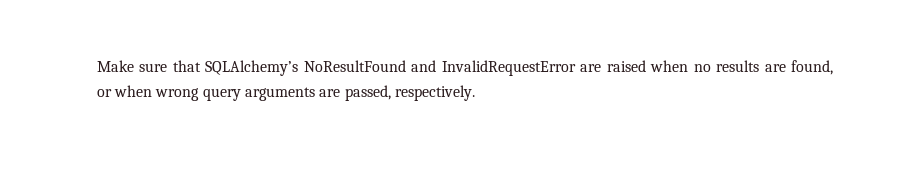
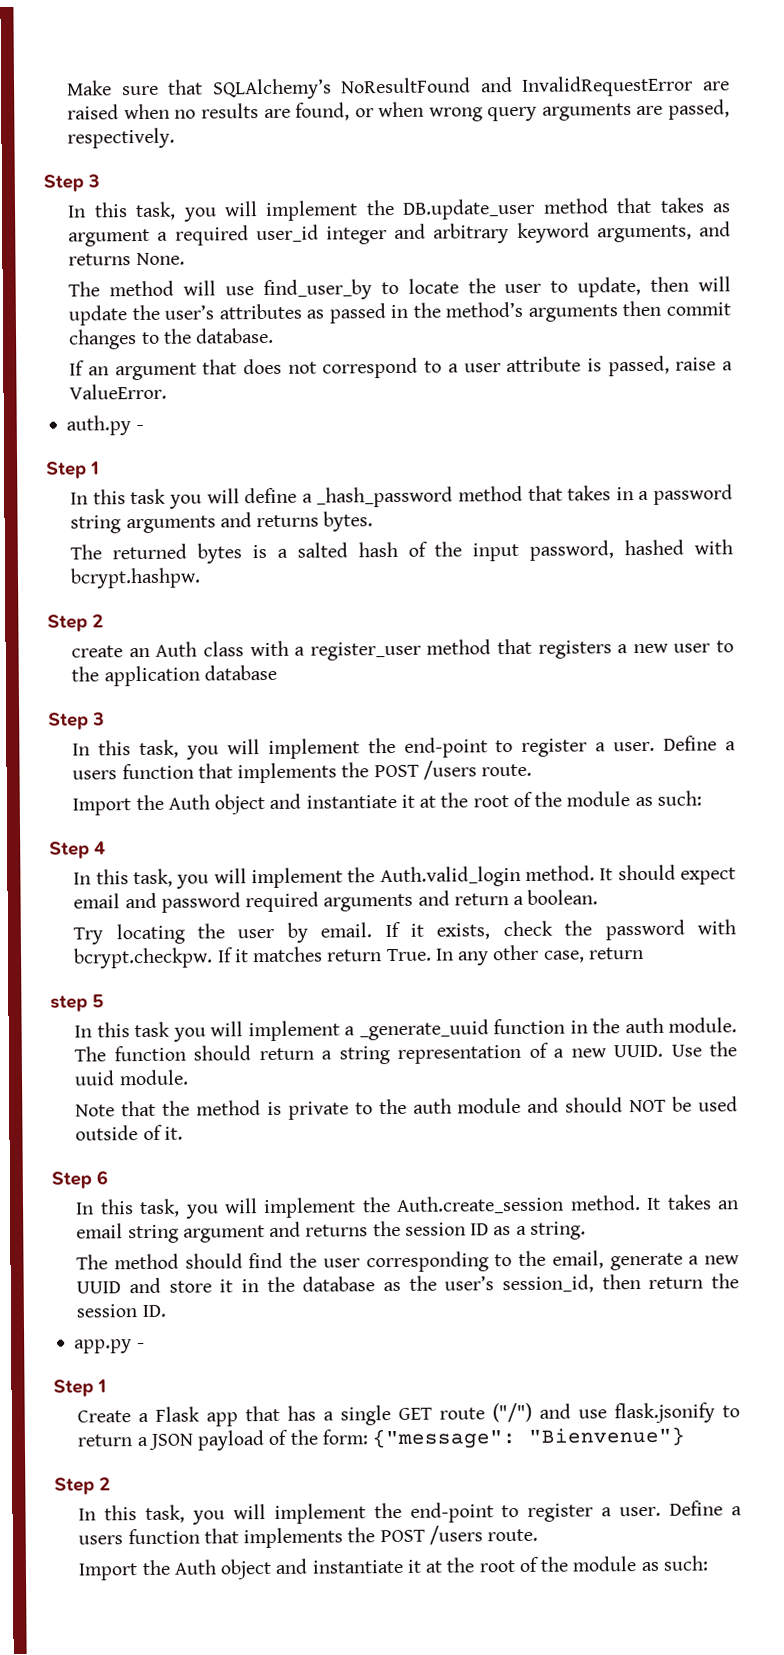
  Make sure that SQLAlchemy’s NoResultFound and InvalidRequestError are raised when no results are found, or when wrong query arguments are passed, respectively.
+ Step 3
+ In this task, you will implement the DB.update_user method that takes as argument a required user_id integer and arbitrary keyword arguments, and returns None.
+ The method will use find_user_by to locate the user to update, then will update the user’s attributes as passed in the method’s arguments then commit changes to the database.
+ If an argument that does not correspond to a user attribute is passed, raise a ValueError.
+ auth.py -
+ Step 1
+ In this task you will define a _hash_password method that takes in a password string arguments and returns bytes.
+ The returned bytes is a salted hash of the input password, hashed with bcrypt.hashpw.
+ Step 2
+ create an Auth class with a register_user method that registers a new user to the application database
+ Step 3
+ In this task, you will implement the end-point to register a user. Define a users function that implements the POST /users route.
+ Import the Auth object and instantiate it at the root of the module as such:
+ Step 4
+ In this task, you will implement the Auth.valid_login method. It should expect email and password required arguments and return a boolean.
+ Try locating the user by email. If it exists, check the password with bcrypt.checkpw. If it matches return True. In any other case, return
+ step 5
+ In this task you will implement a _generate_uuid function in the auth module. The function should return a string representation of a new UUID. Use the uuid module.
+ Note that the method is private to the auth module and should NOT be used outside of it.
+ Step 6
+ In this task, you will implement the Auth.create_session method. It takes an email string argument and returns the session ID as a string.
+ The method should find the user corresponding to the email, generate a new UUID and store it in the database as the user’s session_id, then return the session ID.
+ app.py -
+ Step 1
+ Create a Flask app that has a single GET route ("/") and use flask.jsonify to return a JSON payload of the form: {"message": "Bienvenue"}
+ Step 2
+ In this task, you will implement the end-point to register a user. Define a users function that implements the POST /users route.
+ Import the Auth object and instantiate it at the root of the module as such:

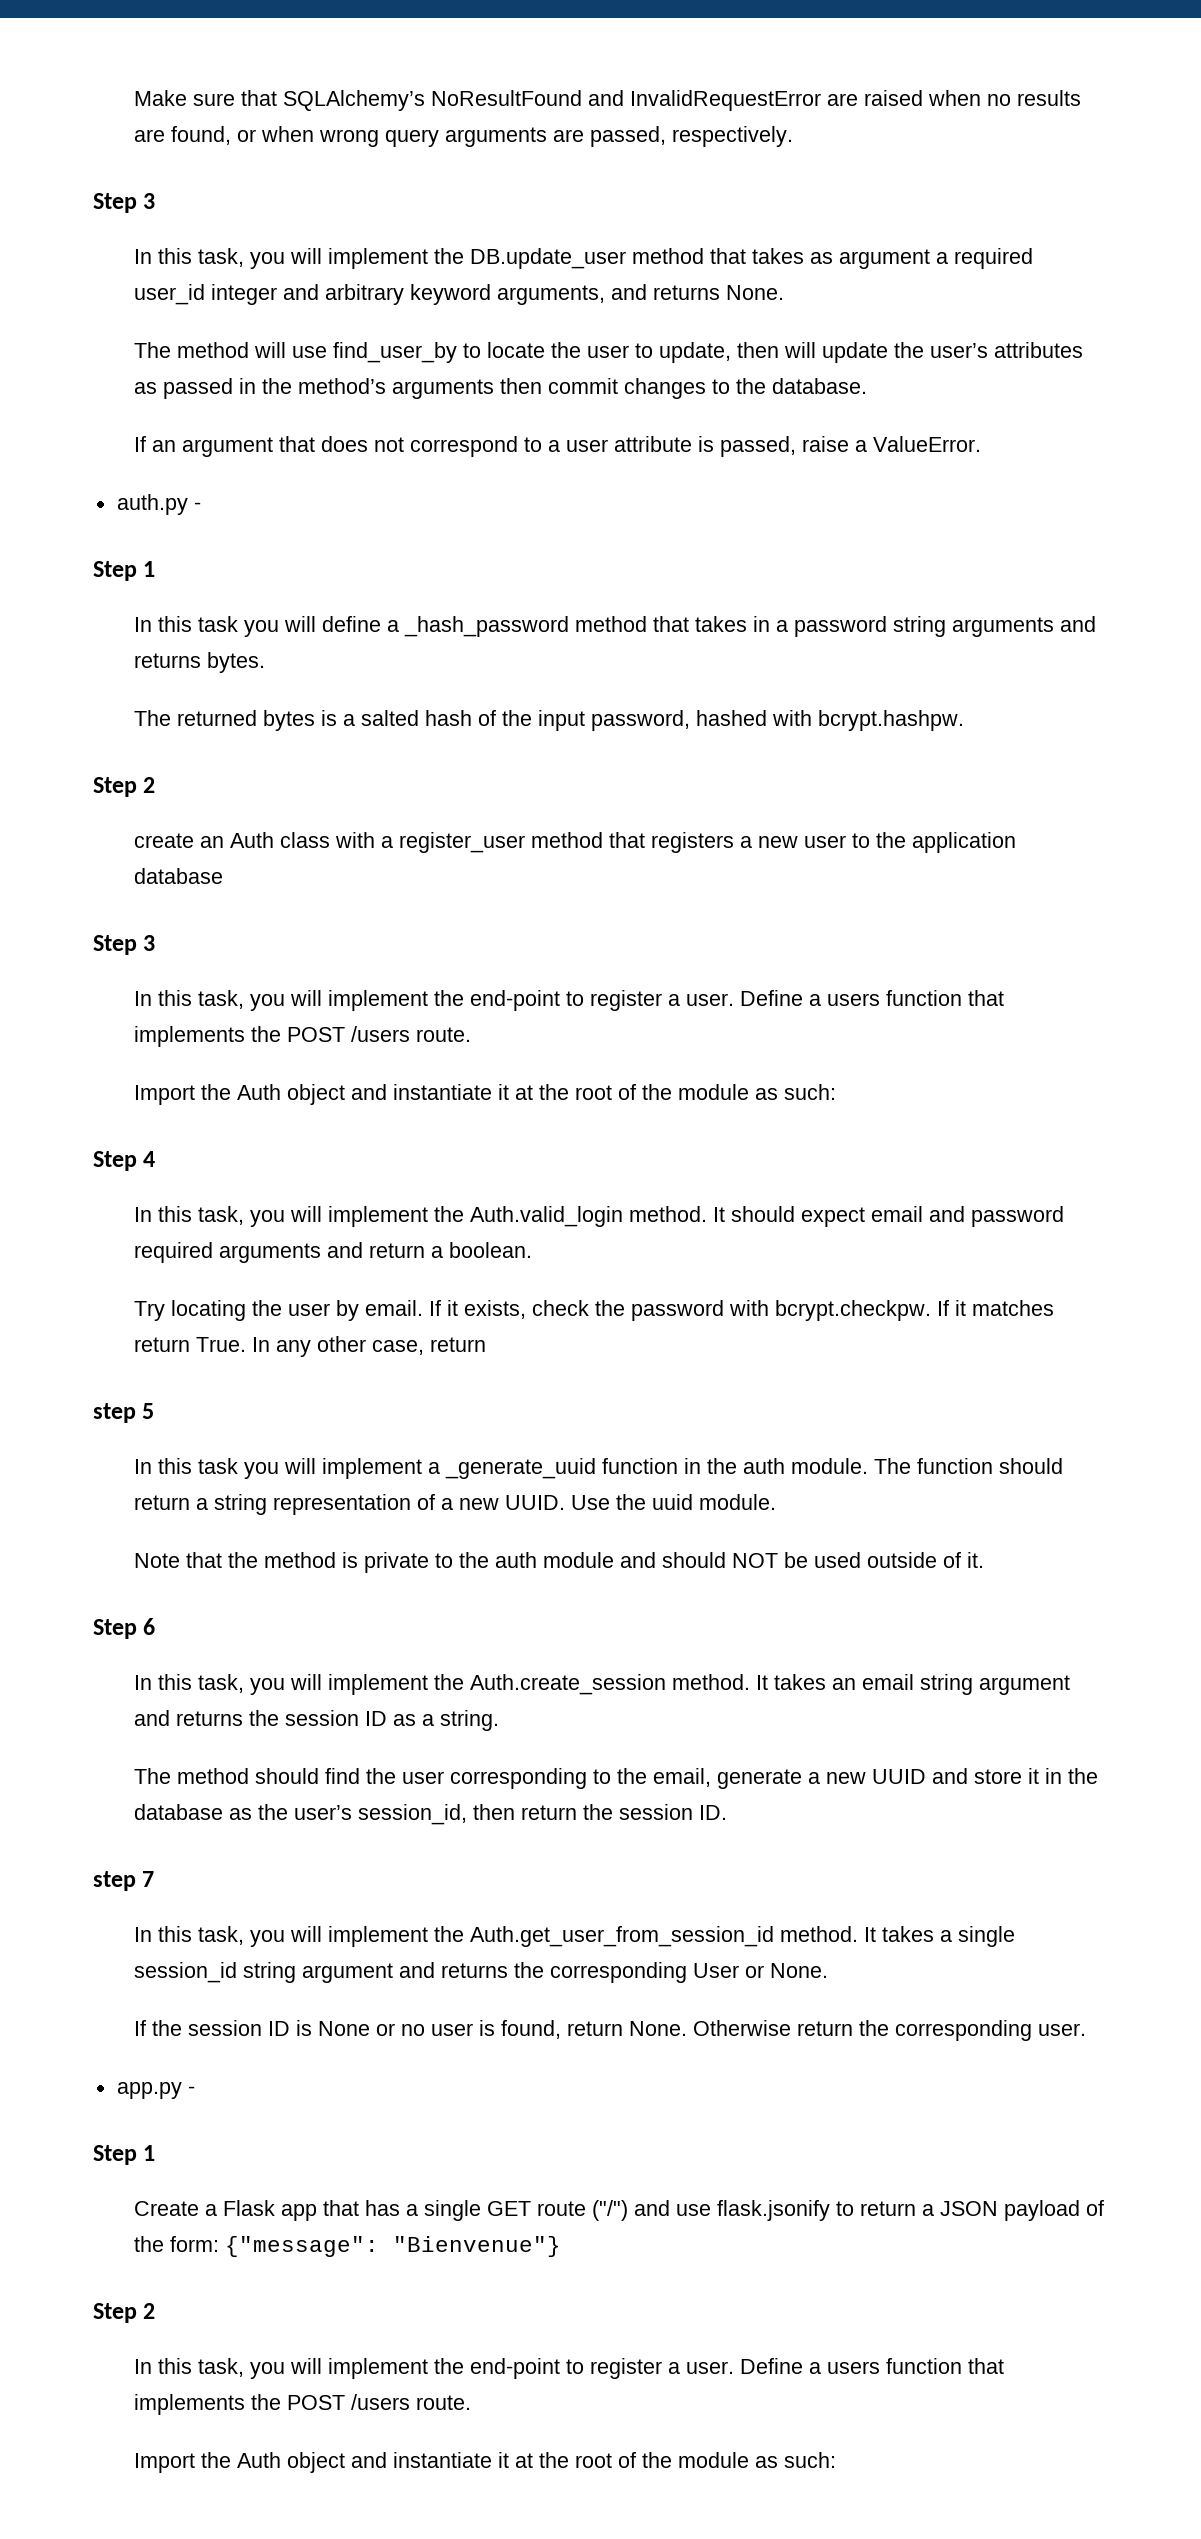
+ step 7
+ In this task, you will implement the Auth.get_user_from_session_id method. It takes a single session_id string argument and returns the corresponding User or None.
+ If the session ID is None or no user is found, return None. Otherwise return the corresponding user.

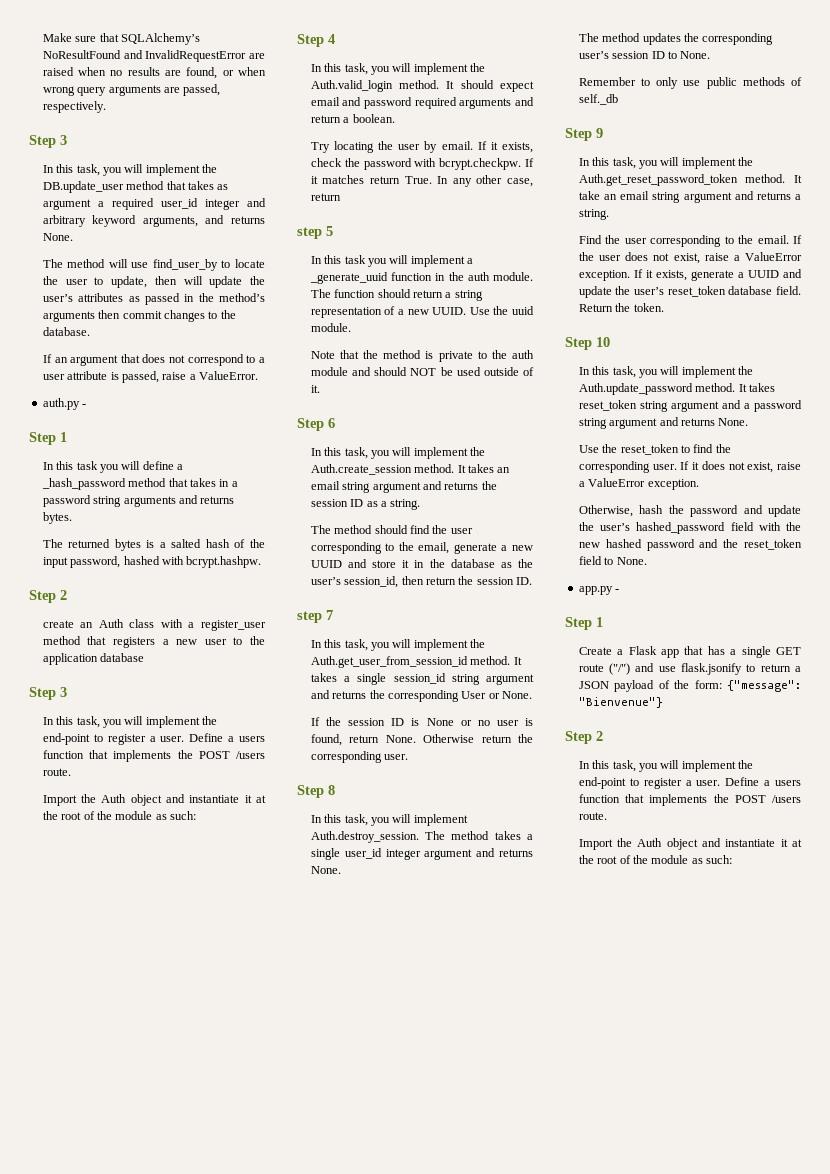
+ Step 8
+ In this task, you will implement Auth.destroy_session. The method takes a single user_id integer argument and returns None.
+ The method updates the corresponding user’s session ID to None.
+ Remember to only use public methods of self._db
+ Step 9
+ In this task, you will implement the Auth.get_reset_password_token method. It take an email string argument and returns a string.
+ Find the user corresponding to the email. If the user does not exist, raise a ValueError exception. If it exists, generate a UUID and update the user’s reset_token database field. Return the token.
+ Step 10
+ In this task, you will implement the Auth.update_password method. It takes reset_token string argument and a password string argument and returns None.
+ Use the reset_token to find the corresponding user. If it does not exist, raise a ValueError exception.
+ Otherwise, hash the password and update the user’s hashed_password field with the new hashed password and the reset_token field to None.

